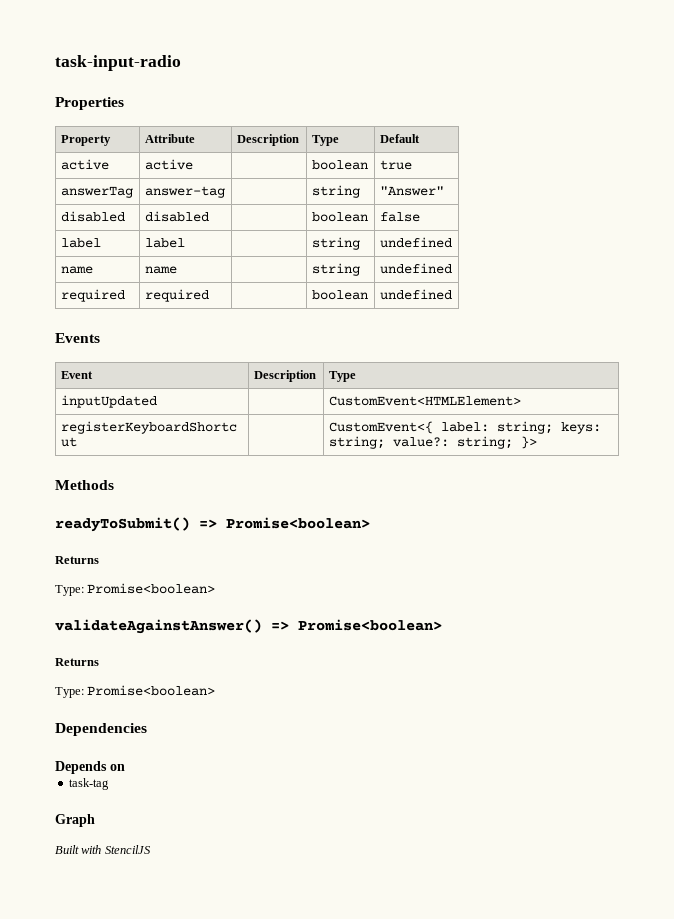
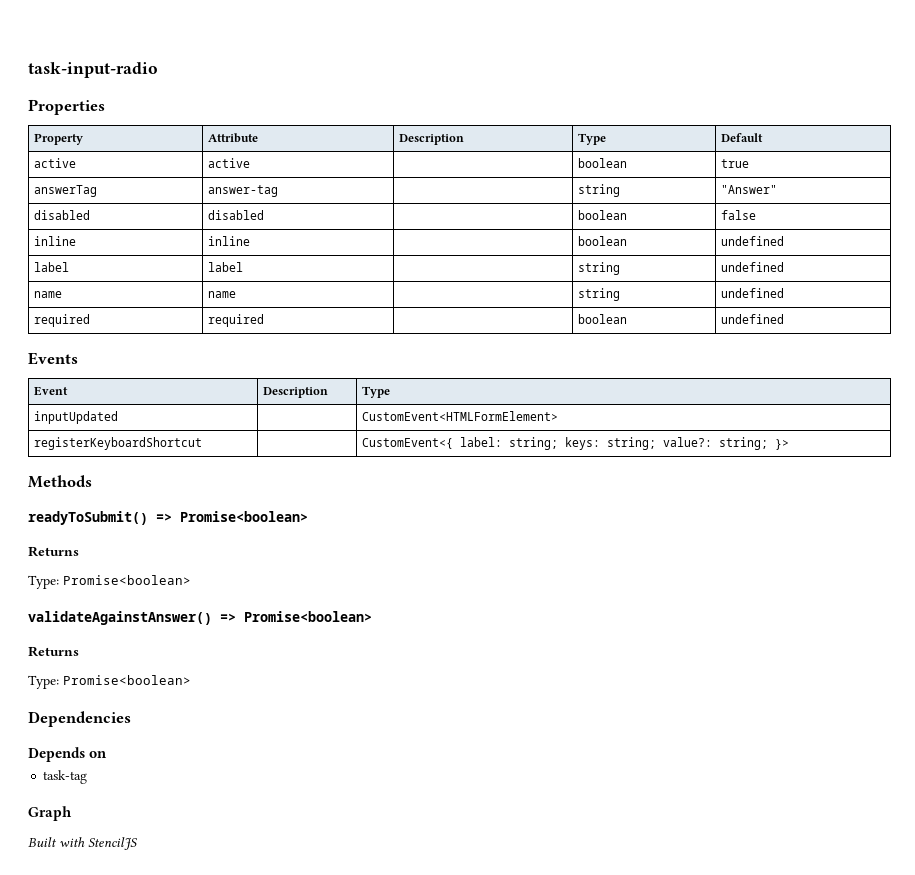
+ inline | inline | | boolean | undefined
- inputUpdated | | CustomEvent<HTMLElement>
+ inputUpdated | | CustomEvent<HTMLFormElement>

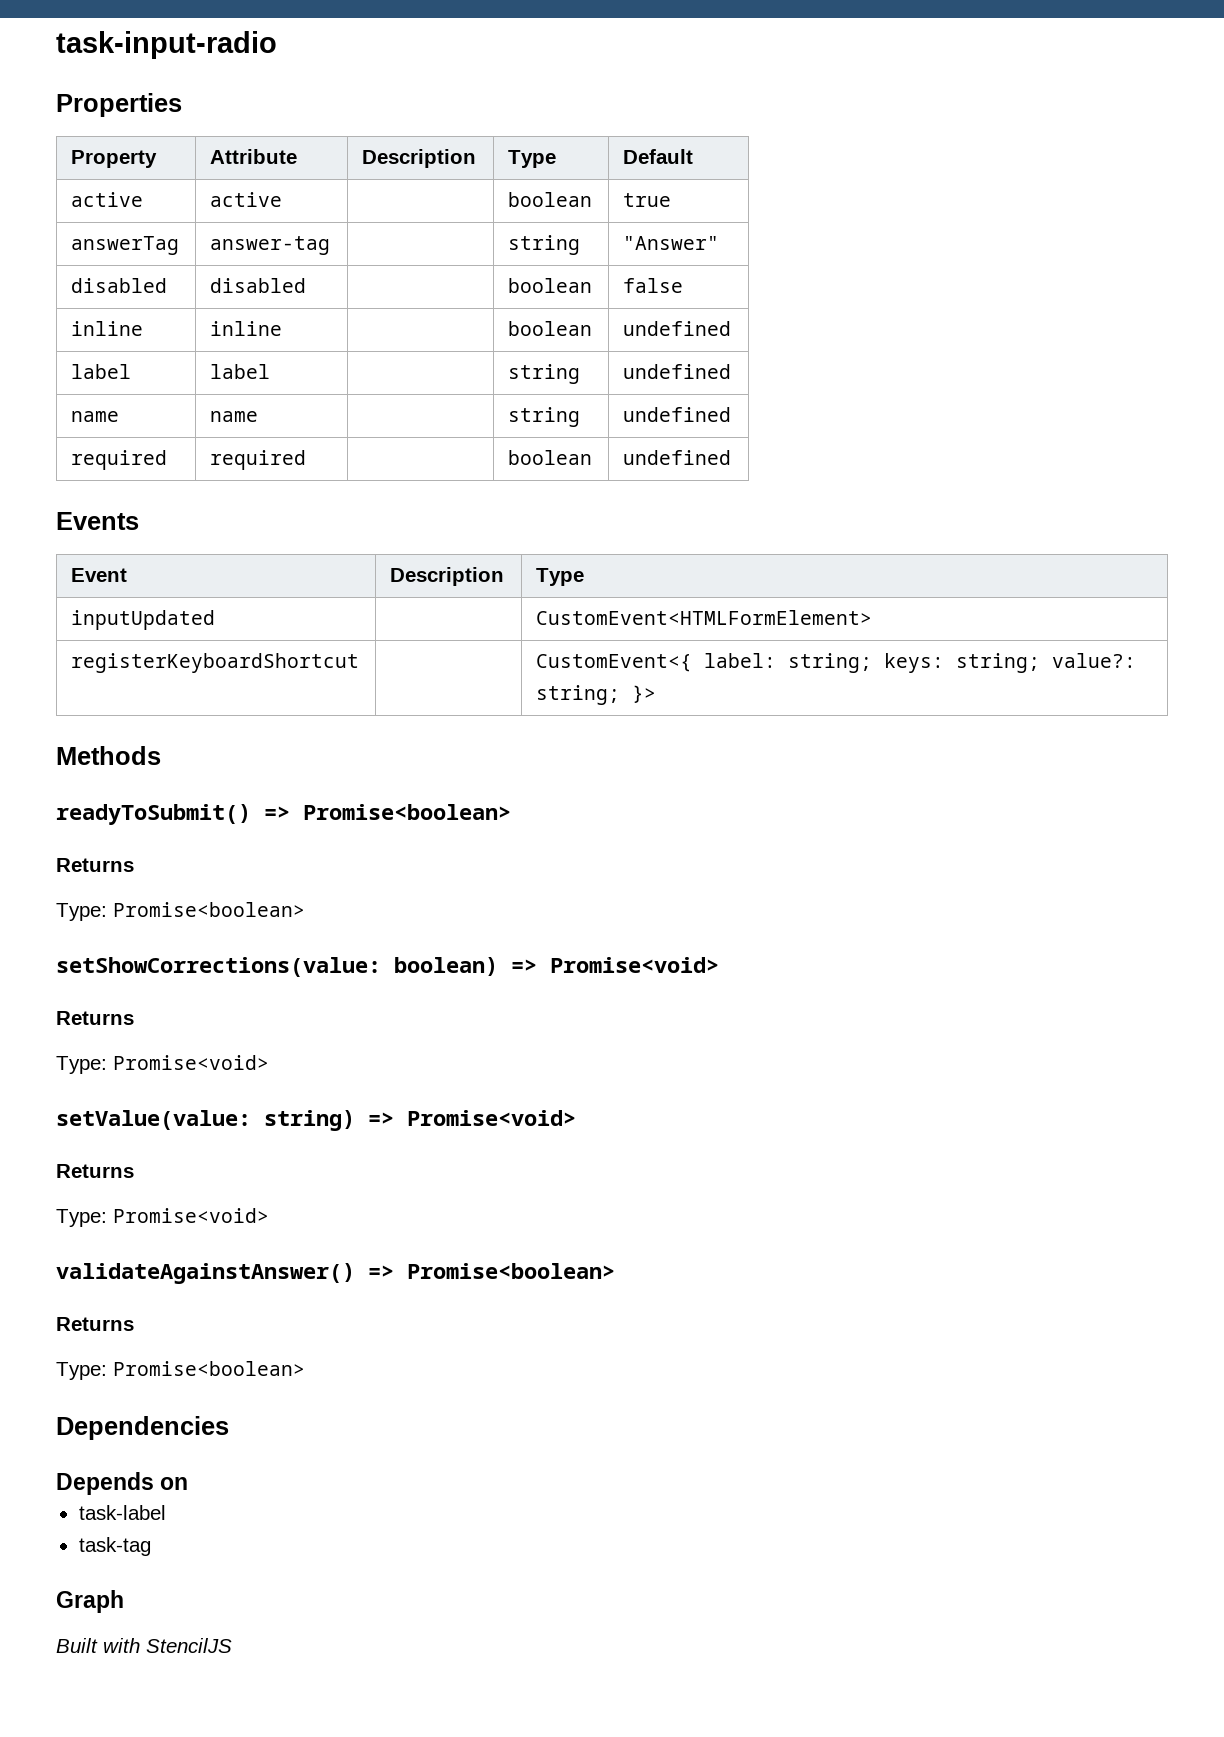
+ setShowCorrections(value: boolean) => Promise<void>
+ Returns
+ Type: Promise<void>
+ setValue(value: string) => Promise<void>
+ Returns
+ Type: Promise<void>
+ task-label

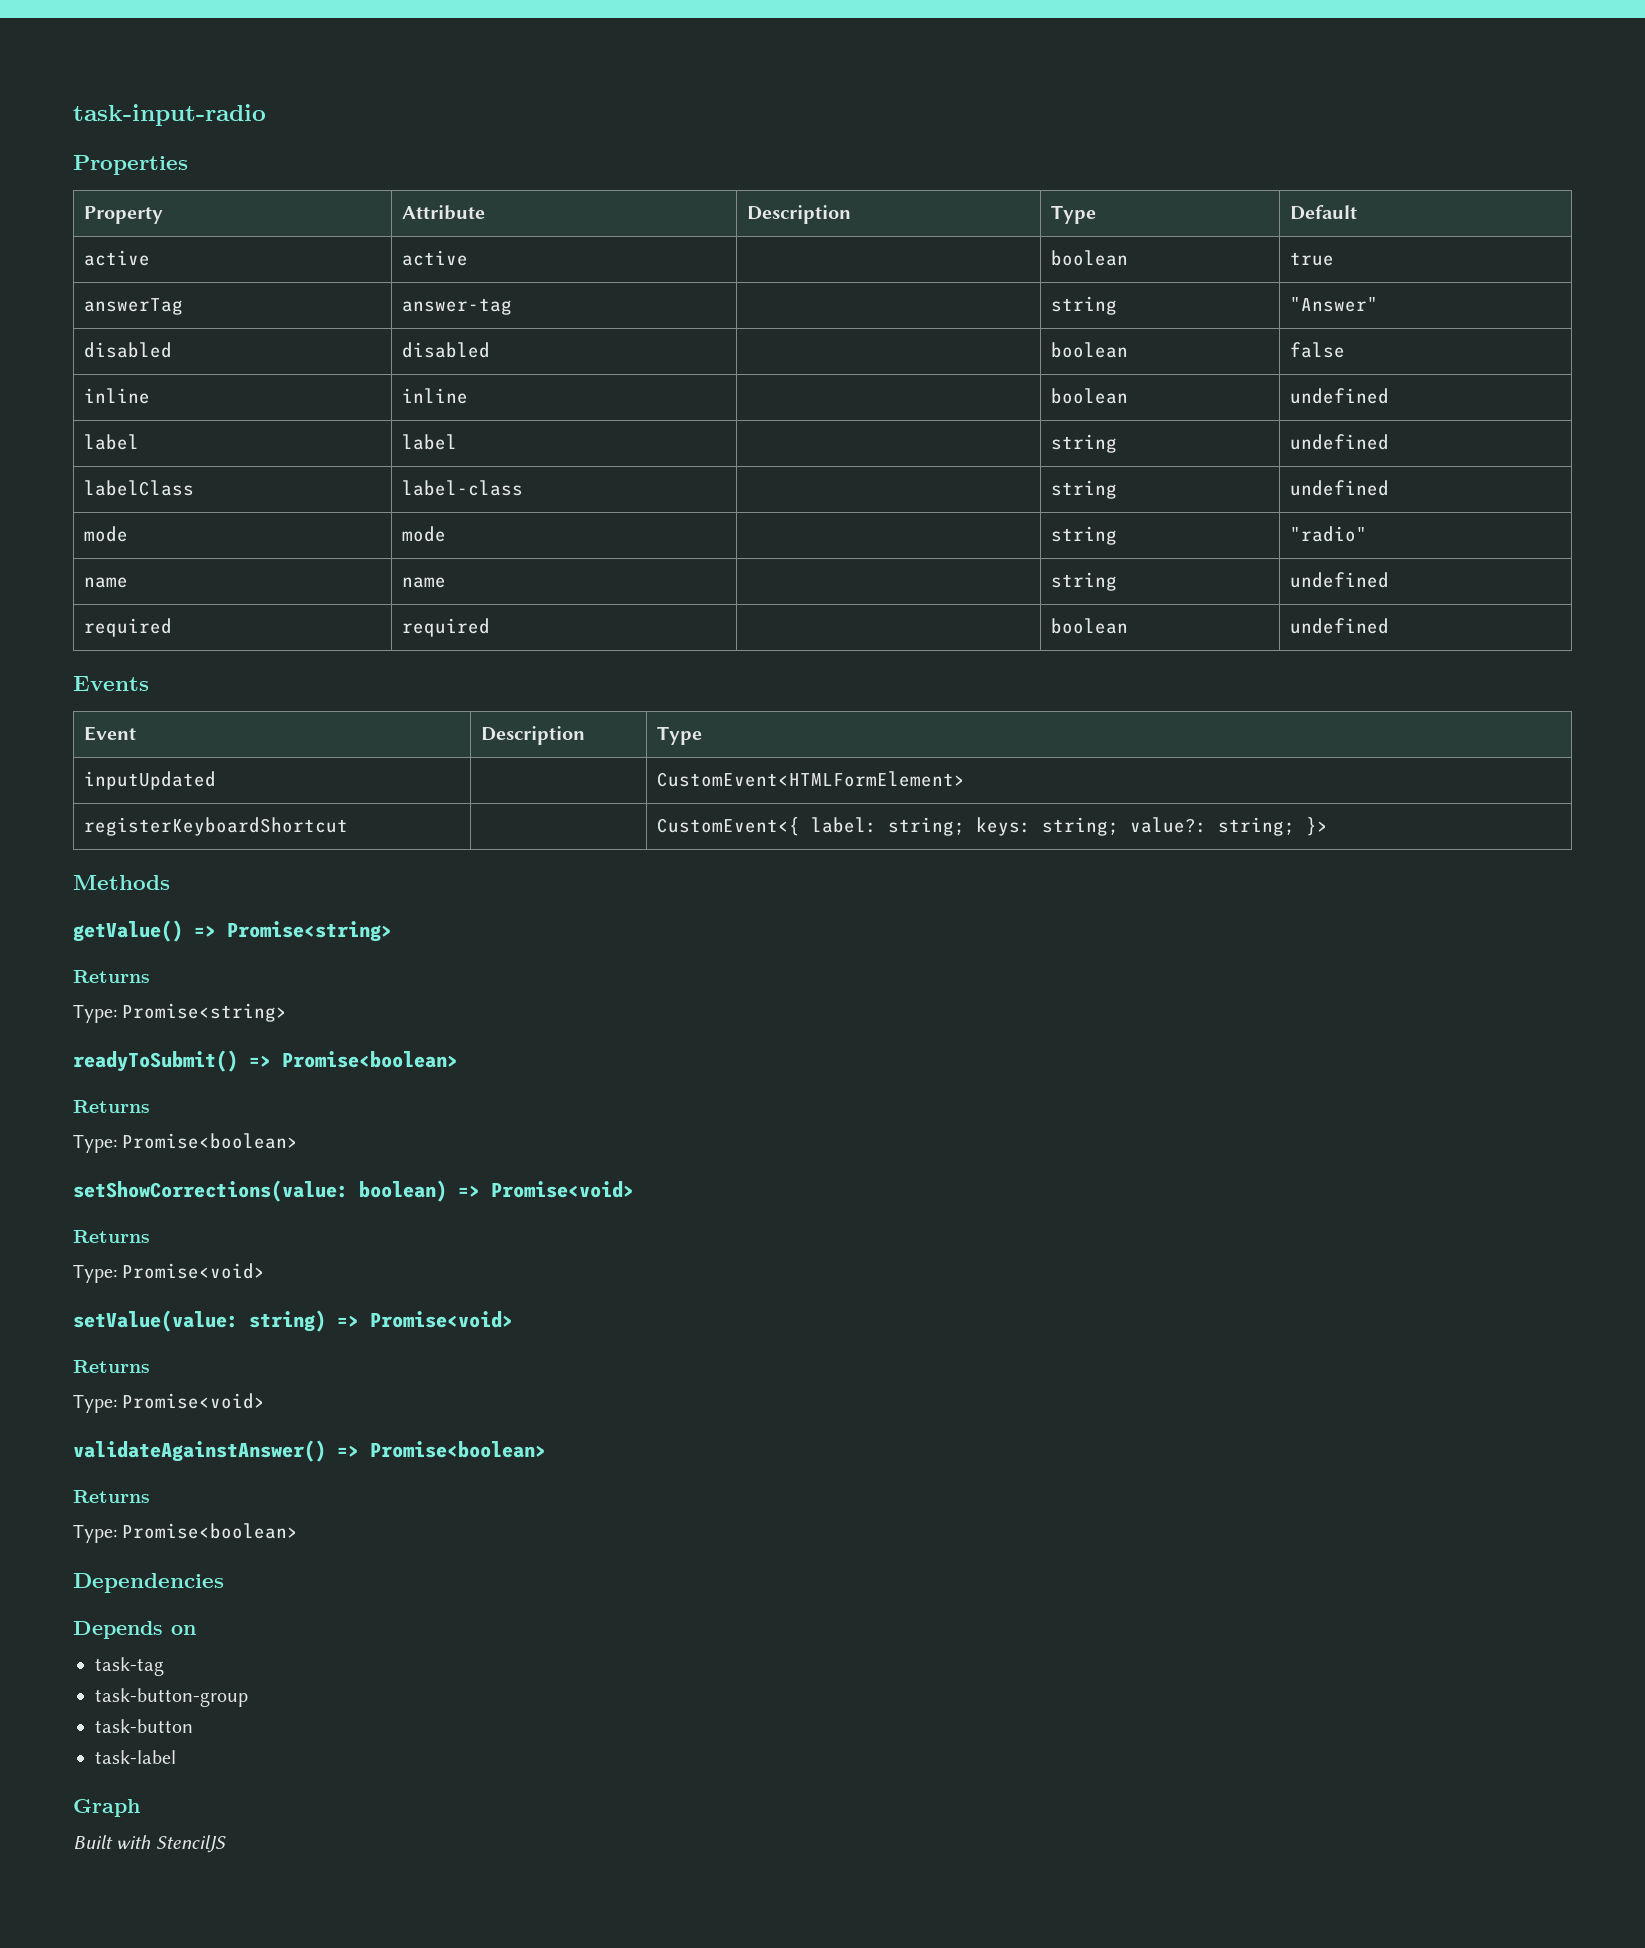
+ labelClass | label-class | | string | undefined
+ mode | mode | | string | "radio"
+ getValue() => Promise<string>
+ Returns
+ Type: Promise<string>
+ task-tag
+ task-button-group
+ task-button
- task-tag

